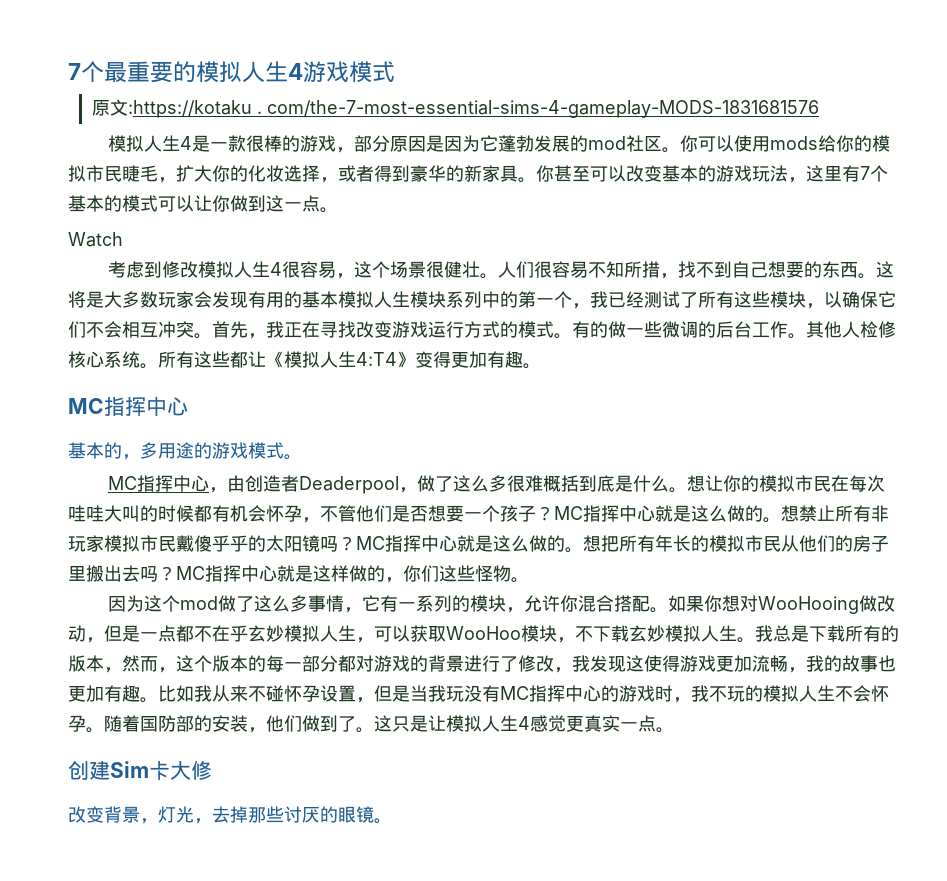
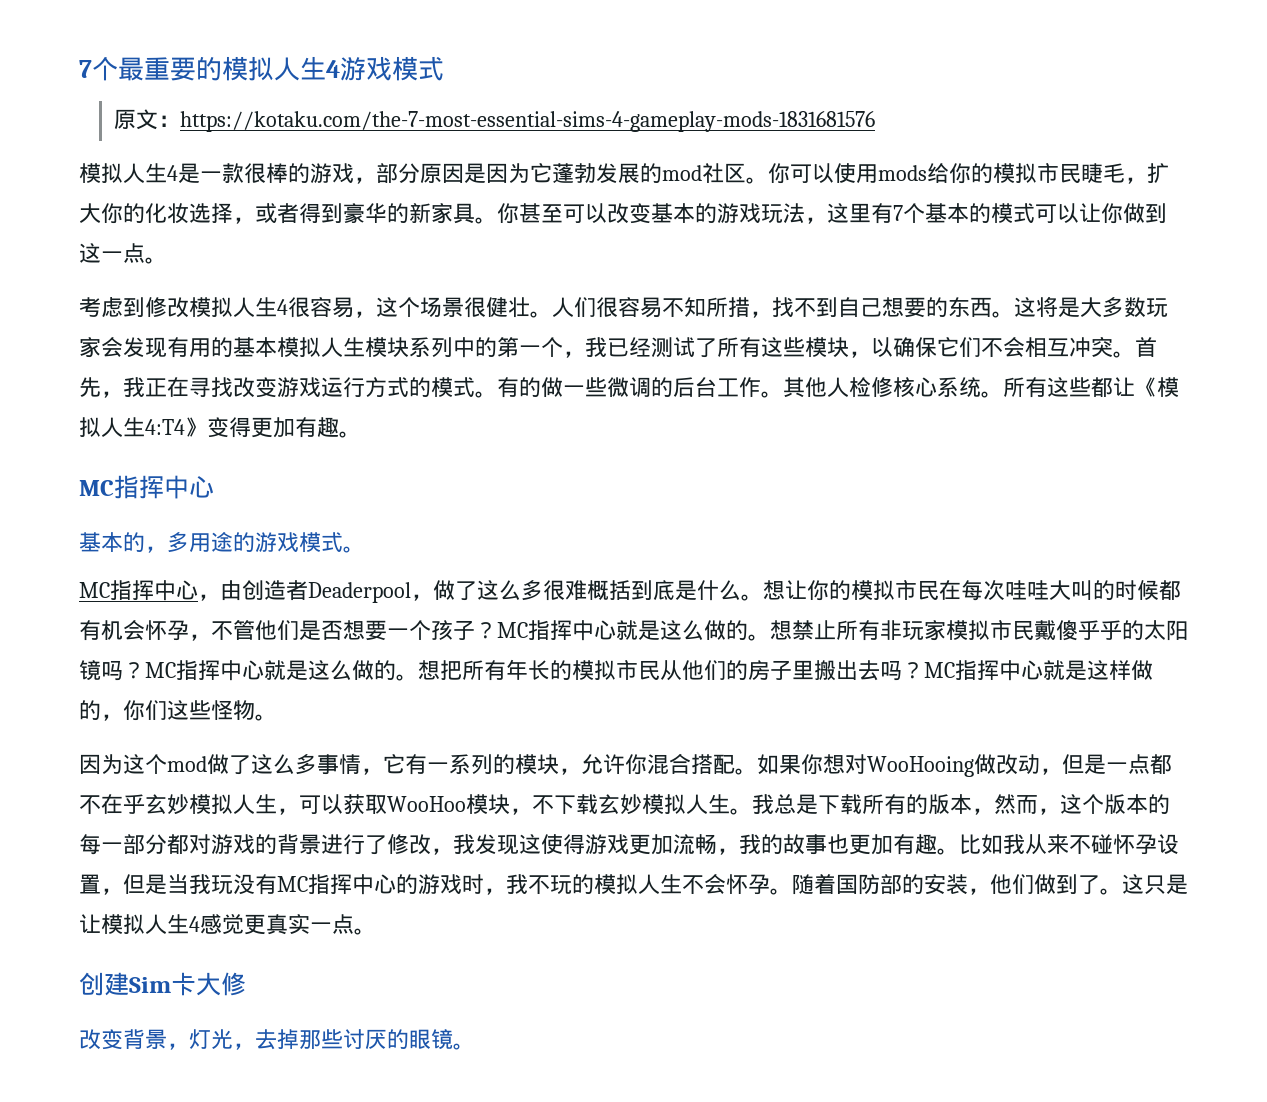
- 原文:https://kotaku . com/the-7-most-essential-sims-4-gameplay-MODS-1831681576
+ 原文：https://kotaku.com/the-7-most-essential-sims-4-gameplay-mods-1831681576
- Watch

